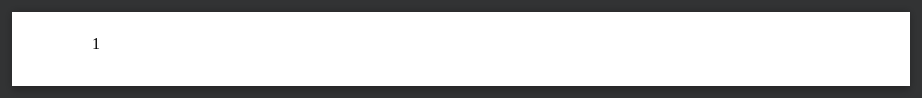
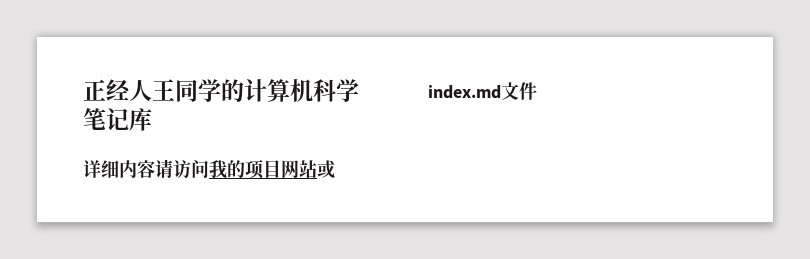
- 1
+ 正经人王同学的计算机科学笔记库
+ 详细内容请访问我的项目网站或index.md文件

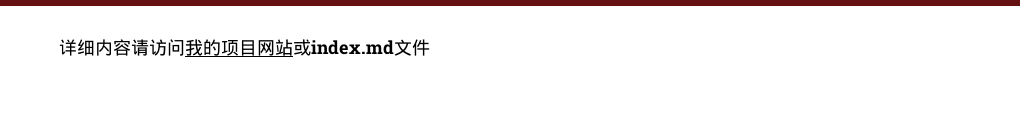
- 正经人王同学的计算机科学笔记库

